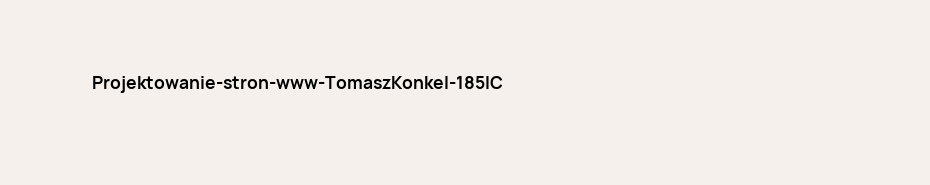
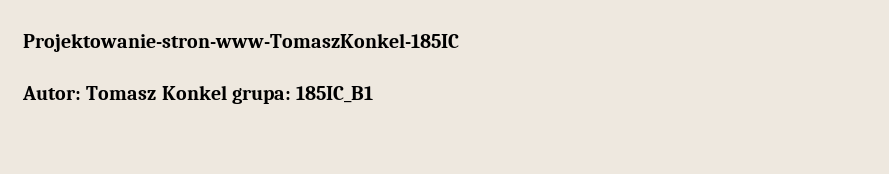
+ Autor: Tomasz Konkel grupa: 185IC_B1

